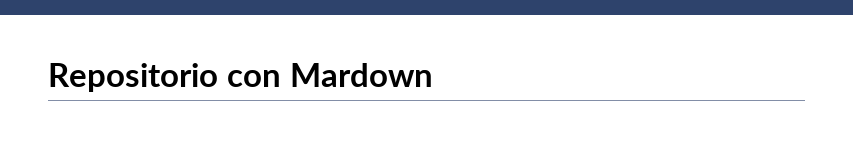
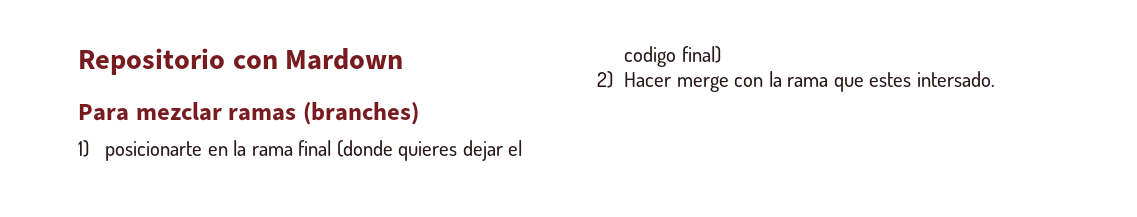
+ Para mezclar ramas (branches)
+ 1) posicionarte en la rama final (donde quieres dejar el codigo final)
+ 2) Hacer merge con la rama que estes intersado.

